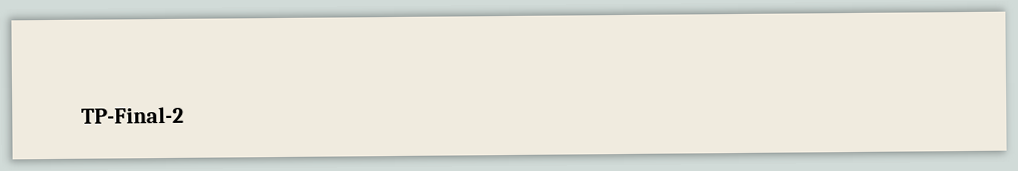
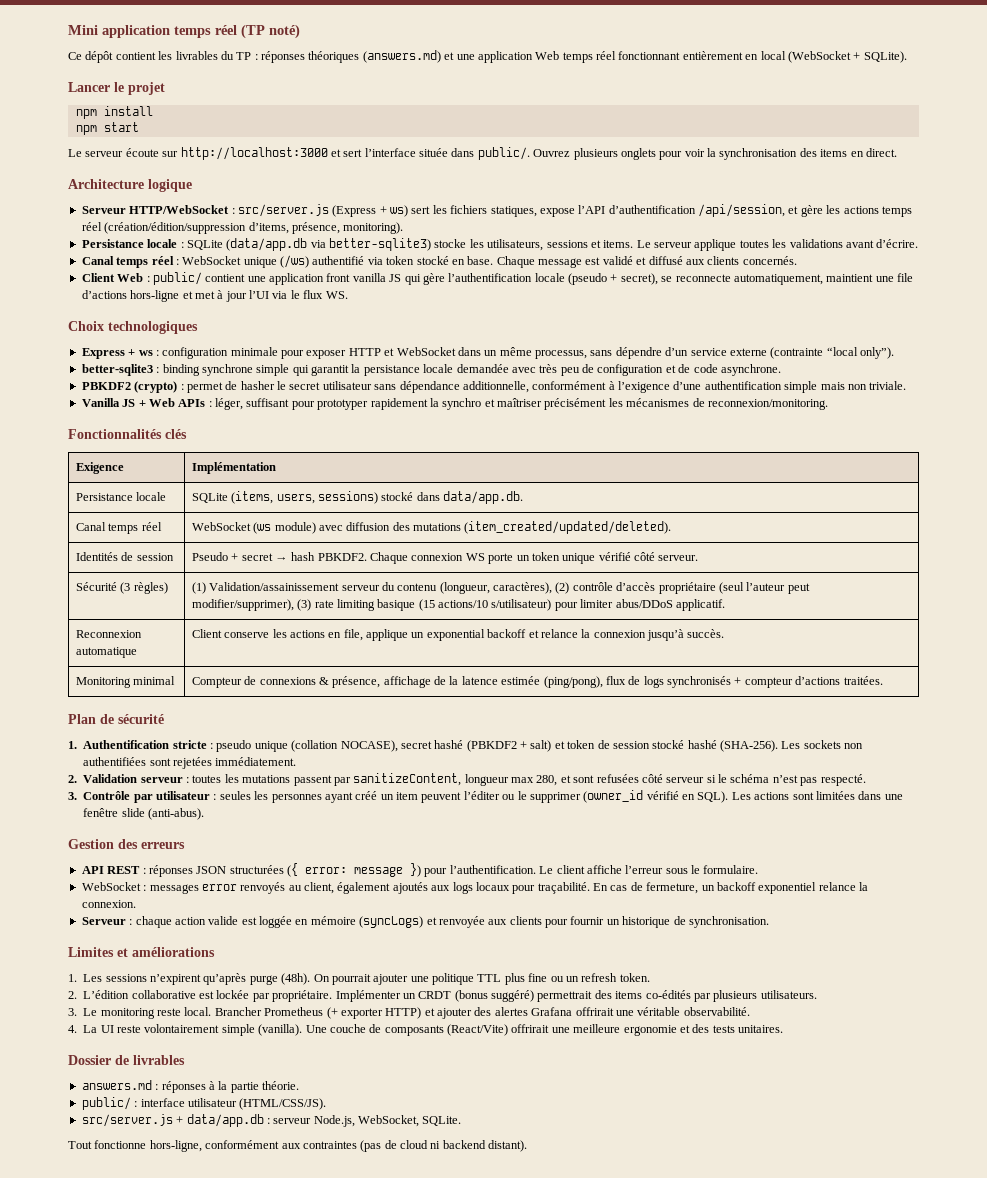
- TP-Final-2
+ Mini application temps réel (TP noté)
+ Ce dépôt contient les livrables du TP : réponses théoriques (answers.md) et une application Web temps réel fonctionnant entièrement en local (WebSocket + SQLite).
+ Lancer le projet
+ npm install
+ npm start
+ Le serveur écoute sur http://localhost:3000 et sert l’interface située dans public/. Ouvrez plusieurs onglets pour voir la synchronisation des items en direct.
+ Architecture logique
+ Serveur HTTP/WebSocket : src/server.js (Express + ws) sert les fichiers statiques, expose l’API d’authentification /api/session, et gère les actions temps réel (création/édition/suppression d’items, présence, monitoring).
+ Persistance locale : SQLite (data/app.db via better-sqlite3) stocke les utilisateurs, sessions et items. Le serveur applique toutes les validations avant d’écrire.
+ Canal temps réel : WebSocket unique (/ws) authentifié via token stocké en base. Chaque message est validé et diffusé aux clients concernés.
+ Client Web : public/ contient une application front vanilla JS qui gère l’authentification locale (pseudo + secret), se reconnecte automatiquement, maintient une file d’actions hors-ligne et met à jour l’UI via le flux WS.
+ Choix technologiques
+ Express + ws : configuration minimale pour exposer HTTP et WebSocket dans un même processus, sans dépendre d’un service externe (contrainte “local only”).
+ better-sqlite3 : binding synchrone simple qui garantit la persistance locale demandée avec très peu de configuration et de code asynchrone.
+ PBKDF2 (crypto) : permet de hasher le secret utilisateur sans dépendance additionnelle, conformément à l’exigence d’une authentification simple mais non triviale.
+ Vanilla JS + Web APIs : léger, suffisant pour prototyper rapidement la synchro et maîtriser précisément les mécanismes de reconnexion/monitoring.
+ Fonctionnalités clés
+ Exigence | Implémentation
+ Persistance locale | SQLite (items, users, sessions) stocké dans data/app.db.
+ Canal temps réel | WebSocket (ws module) avec diffusion des mutations (item_created/updated/deleted).
+ Identités de session | Pseudo + secret → hash PBKDF2. Chaque connexion WS porte un token unique vérifié côté serveur.
+ Sécurité (3 règles) | (1) Validation/assainissement serveur du contenu (longueur, caractères), (2) contrôle d’accès propriétaire (seul l’auteur peut modifier/supprimer), (3) rate limiting basique (15 actions/10 s/utilisateur) pour limiter abus/DDoS applicatif.
+ Reconnexion automatique | Client conserve les actions en file, applique un exponential backoff et relance la connexion jusqu’à succès.
+ Monitoring minimal | Compteur de connexions & présence, affichage de la latence estimée (ping/pong), flux de logs synchronisés + compteur d’actions traitées.
+ Plan de sécurité
+ 1. Authentification stricte : pseudo unique (collation NOCASE), secret hashé (PBKDF2 + salt) et token de session stocké hashé (SHA‑256). Les sockets non authentifiées sont rejetées immédiatement.
+ 2. Validation serveur : toutes les mutations passent par sanitizeContent, longueur max 280, et sont refusées côté serveur si le schéma n’est pas respecté.
+ 3. Contrôle par utilisateur : seules les personnes ayant créé un item peuvent l’éditer ou le supprimer (owner_id vérifié en SQL). Les actions sont limitées dans une fenêtre slide (anti-abus).
+ Gestion des erreurs
+ API REST : réponses JSON structurées ({ error: message }) pour l’authentification. Le client affiche l’erreur sous le formulaire.
+ WebSocket : messages error renvoyés au client, également ajoutés aux logs locaux pour traçabilité. En cas de fermeture, un backoff exponentiel relance la connexion.
+ Serveur : chaque action valide est loggée en mémoire (syncLogs) et renvoyée aux clients pour fournir un historique de synchronisation.
+ Limites et améliorations
+ 1. Les sessions n’expirent qu’après purge (48h). On pourrait ajouter une politique TTL plus fine ou un refresh token.
+ 2. L’édition collaborative est lockée par propriétaire. Implémenter un CRDT (bonus suggéré) permettrait des items co-édités par plusieurs utilisateurs.
+ 3. Le monitoring reste local. Brancher Prometheus (+ exporter HTTP) et ajouter des alertes Grafana offrirait une véritable observabilité.
+ 4. La UI reste volontairement simple (vanilla). Une couche de composants (React/Vite) offrirait une meilleure ergonomie et des tests unitaires.
+ Dossier de livrables
+ answers.md : réponses à la partie théorie.
+ public/ : interface utilisateur (HTML/CSS/JS).
+ src/server.js + data/app.db : serveur Node.js, WebSocket, SQLite.
+ Tout fonctionne hors-ligne, conformément aux contraintes (pas de cloud ni backend distant).

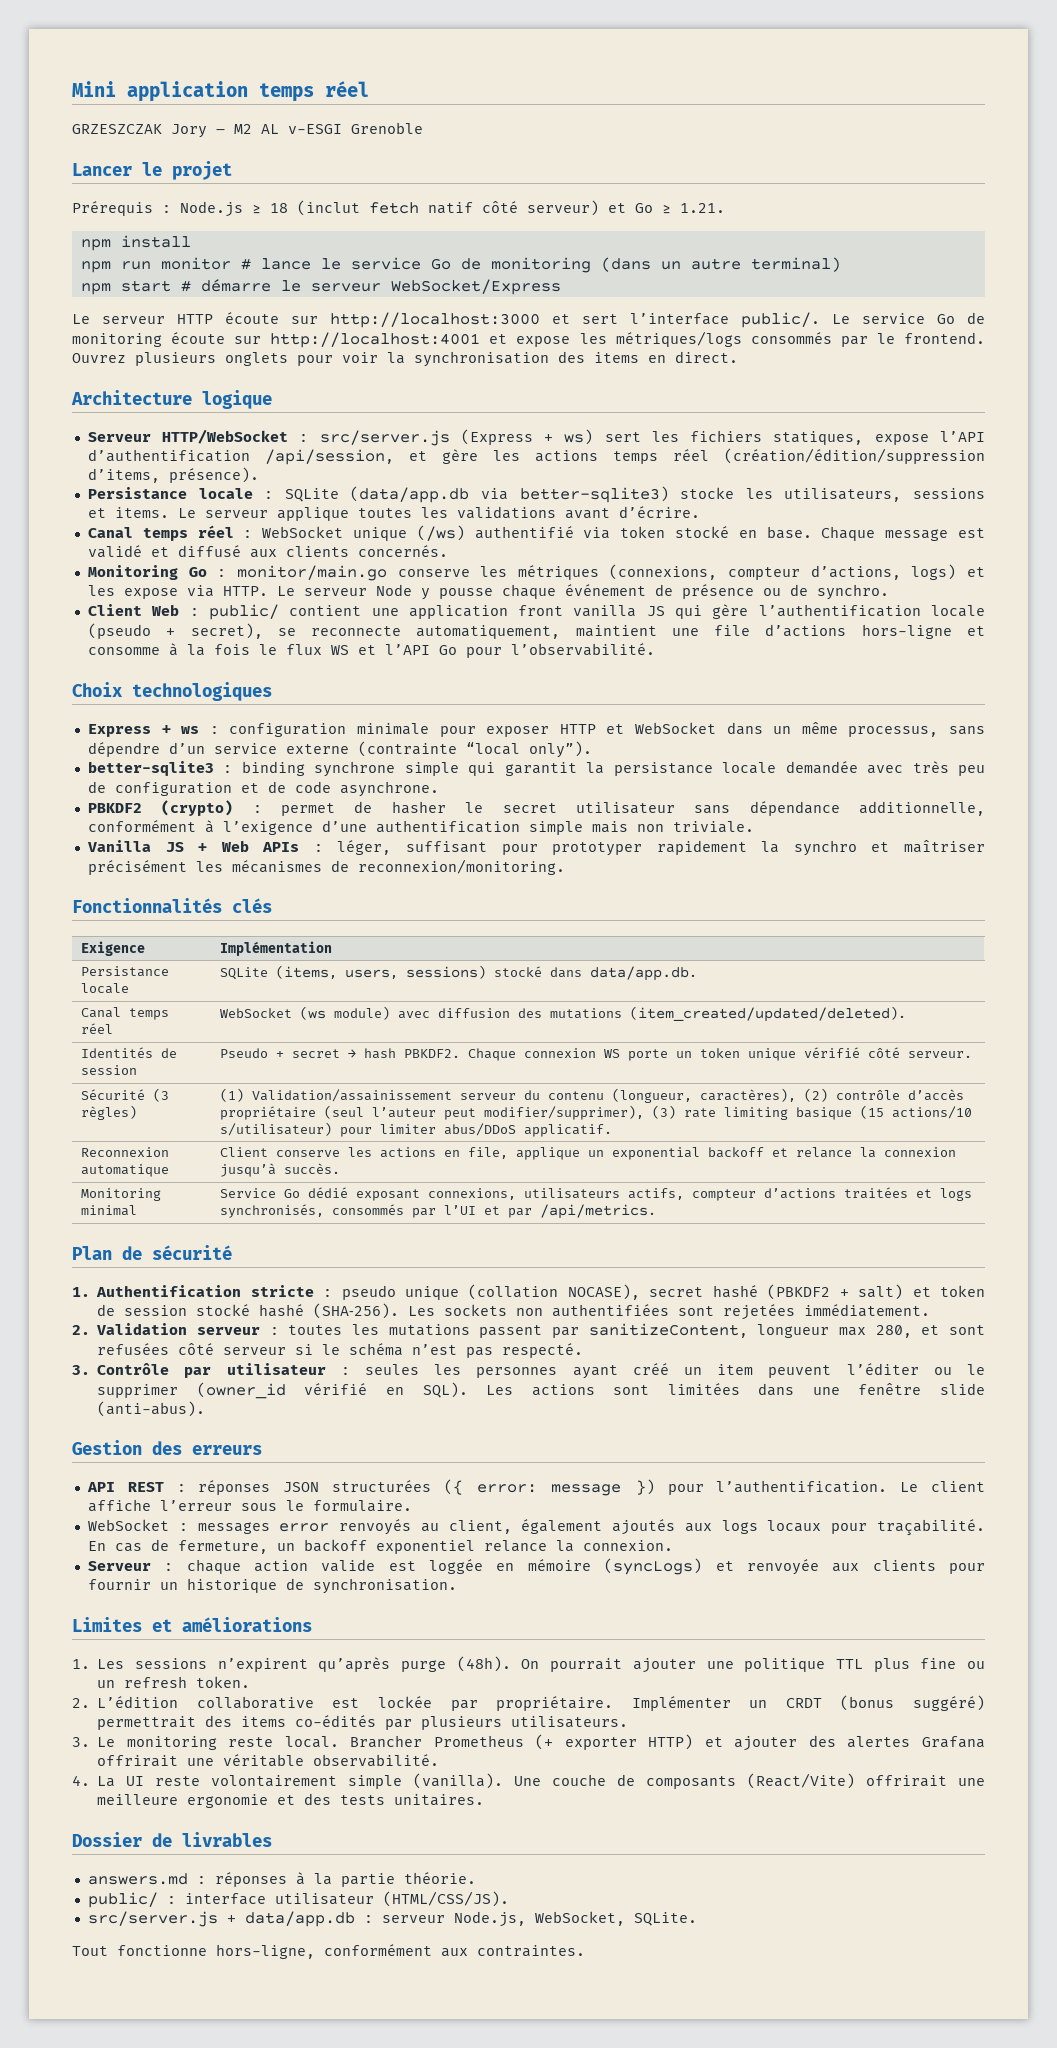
- Mini application temps réel (TP noté)
- Ce dépôt contient les livrables du TP : réponses théoriques (answers.md) et une application Web temps réel fonctionnant entièrement en local (WebSocket + SQLite).
+ Mini application temps réel
+ GRZESZCZAK Jory – M2 AL v-ESGI Grenoble
  Lancer le projet
+ Prérequis : Node.js ≥ 18 (inclut fetch natif côté serveur) et Go ≥ 1.21.
  npm install
- npm start
- Le serveur écoute sur http://localhost:3000 et sert l’interface située dans public/.
+ npm run monitor # lance le service Go de monitoring (dans un autre terminal)
+ npm start # démarre le serveur WebSocket/Express
+ Le serveur HTTP écoute sur http://localhost:3000 et sert l’interface public/. Le service Go de monitoring écoute sur http://localhost:4001 et expose les métriques/logs consommés par le frontend.
- Serveur HTTP/WebSocket : src/server.js (Express + ws) sert les fichiers statiques, expose l’API d’authentification /api/session, et gère les actions temps réel (création/édition/suppression d’items, présence, monitoring).
+ Serveur HTTP/WebSocket : src/server.js (Express + ws) sert les fichiers statiques, expose l’API d’authentification /api/session, et gère les actions temps réel (création/édition/suppression d’items, présence).
+ Monitoring Go : monitor/main.go conserve les métriques (connexions, compteur d’actions, logs) et les expose via HTTP. Le serveur Node y pousse chaque événement de présence ou de synchro.
- Client Web : public/ contient une application front vanilla JS qui gère l’authentification locale (pseudo + secret), se reconnecte automatiquement, maintient une file d’actions hors-ligne et met à jour l’UI via le flux WS.
+ Client Web : public/ contient une application front vanilla JS qui gère l’authentification locale (pseudo + secret), se reconnecte automatiquement, maintient une file d’actions hors-ligne et consomme à la fois le flux WS et l’API Go pour l’observabilité.
- Monitoring minimal | Compteur de connexions & présence, affichage de la latence estimée (ping/pong), flux de logs synchronisés + compteur d’actions traitées.
+ Monitoring minimal | Service Go dédié exposant connexions, utilisateurs actifs, compteur d’actions traitées et logs synchronisés, consommés par l’UI et par /api/metrics.
- Tout fonctionne hors-ligne, conformément aux contraintes (pas de cloud ni backend distant).
+ Tout fonctionne hors-ligne, conformément aux contraintes.

